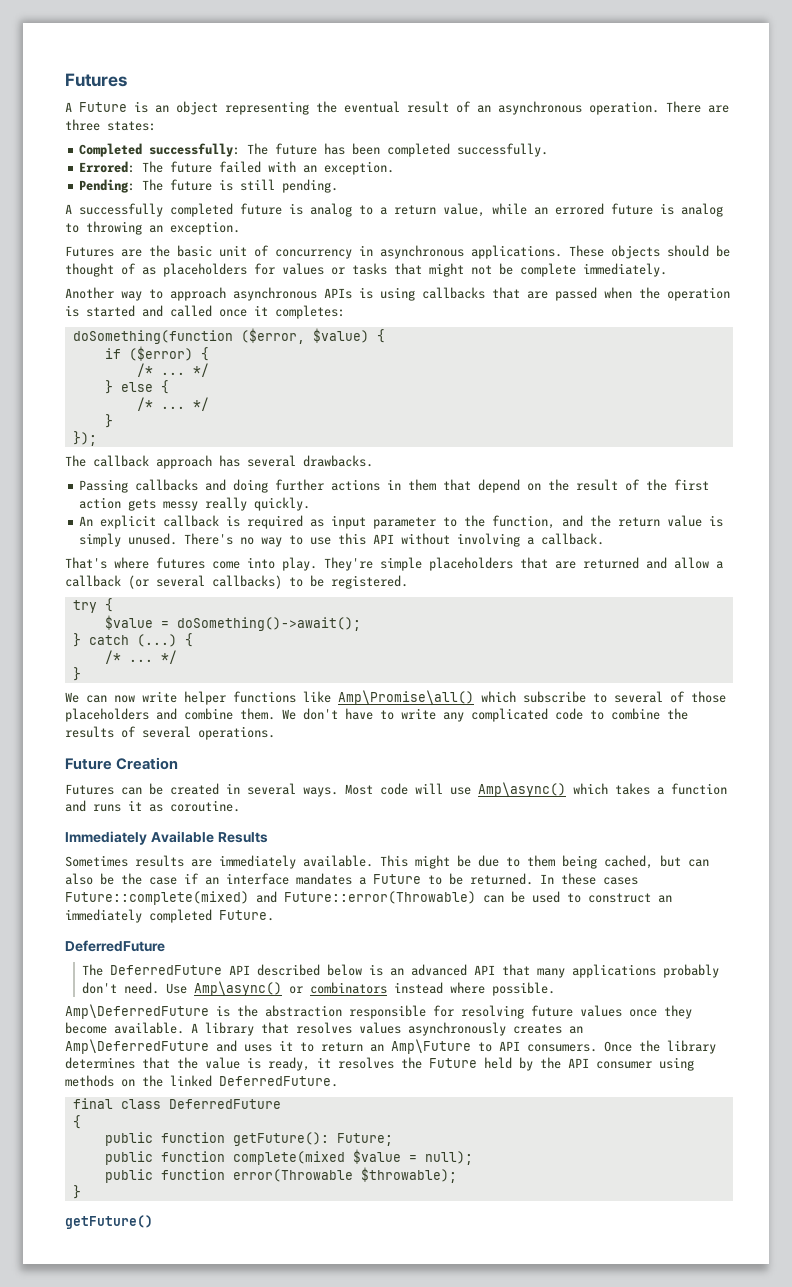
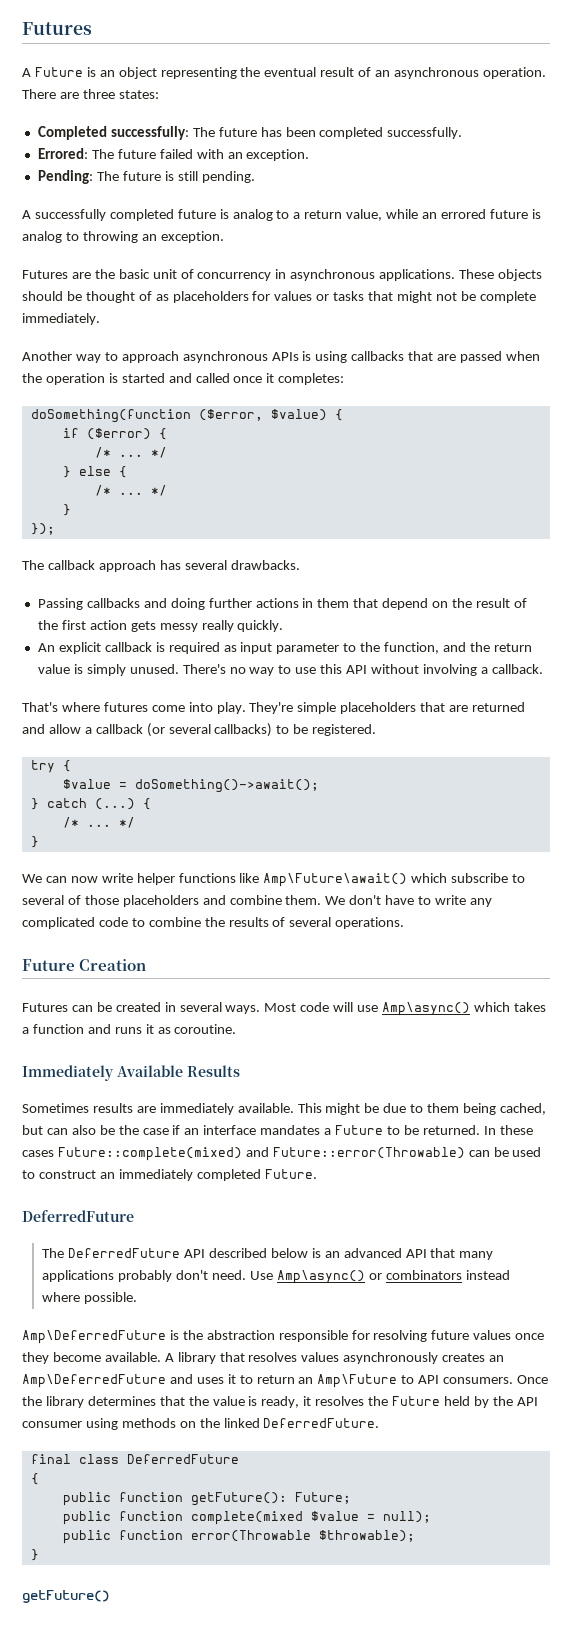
- We can now write helper functions like Amp\Promise\all() which subscribe to several of those placeholders and combine them.
+ We can now write helper functions like Amp\Future\await() which subscribe to several of those placeholders and combine them.

